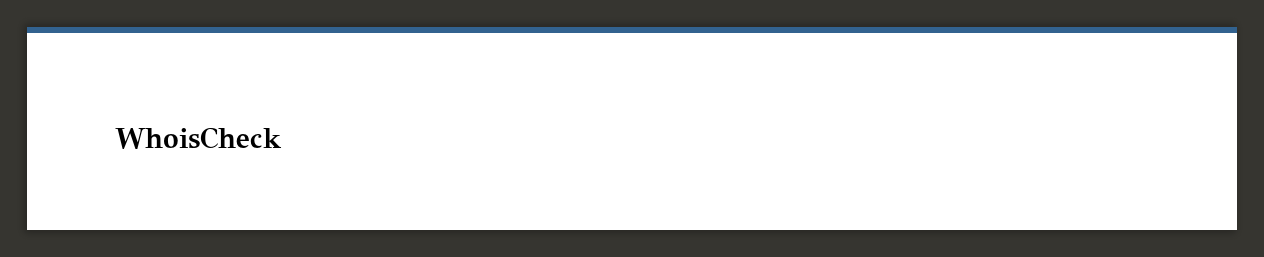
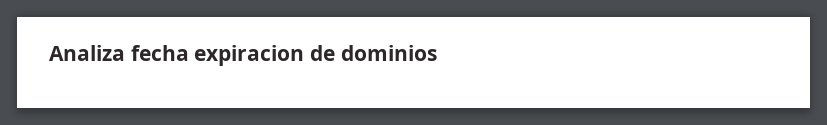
- WhoisCheck
+ Analiza fecha expiracion de dominios

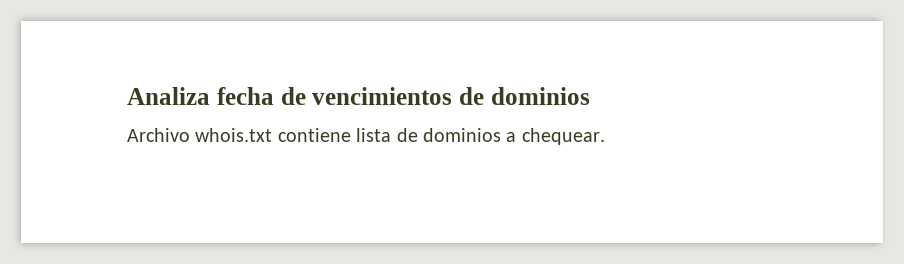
- Analiza fecha expiracion de dominios
+ Analiza fecha de vencimientos de dominios
+ Archivo whois.txt contiene lista de dominios a chequear.

